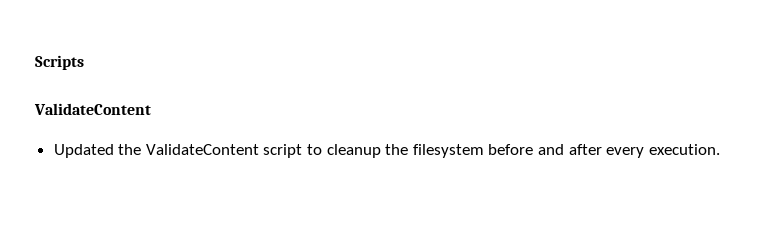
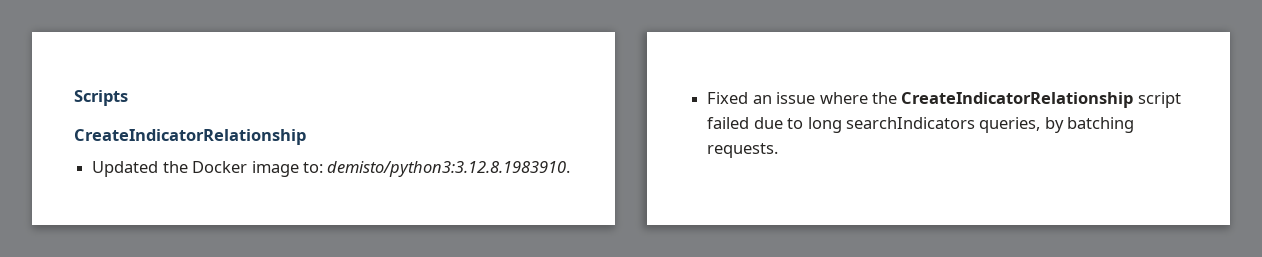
  Scripts
- ValidateContent
+ CreateIndicatorRelationship
- Updated the ValidateContent script to cleanup the filesystem before and after every execution.
+ Updated the Docker image to: demisto/python3:3.12.8.1983910.
+ Fixed an issue where the CreateIndicatorRelationship script failed due to long searchIndicators queries, by batching requests.

